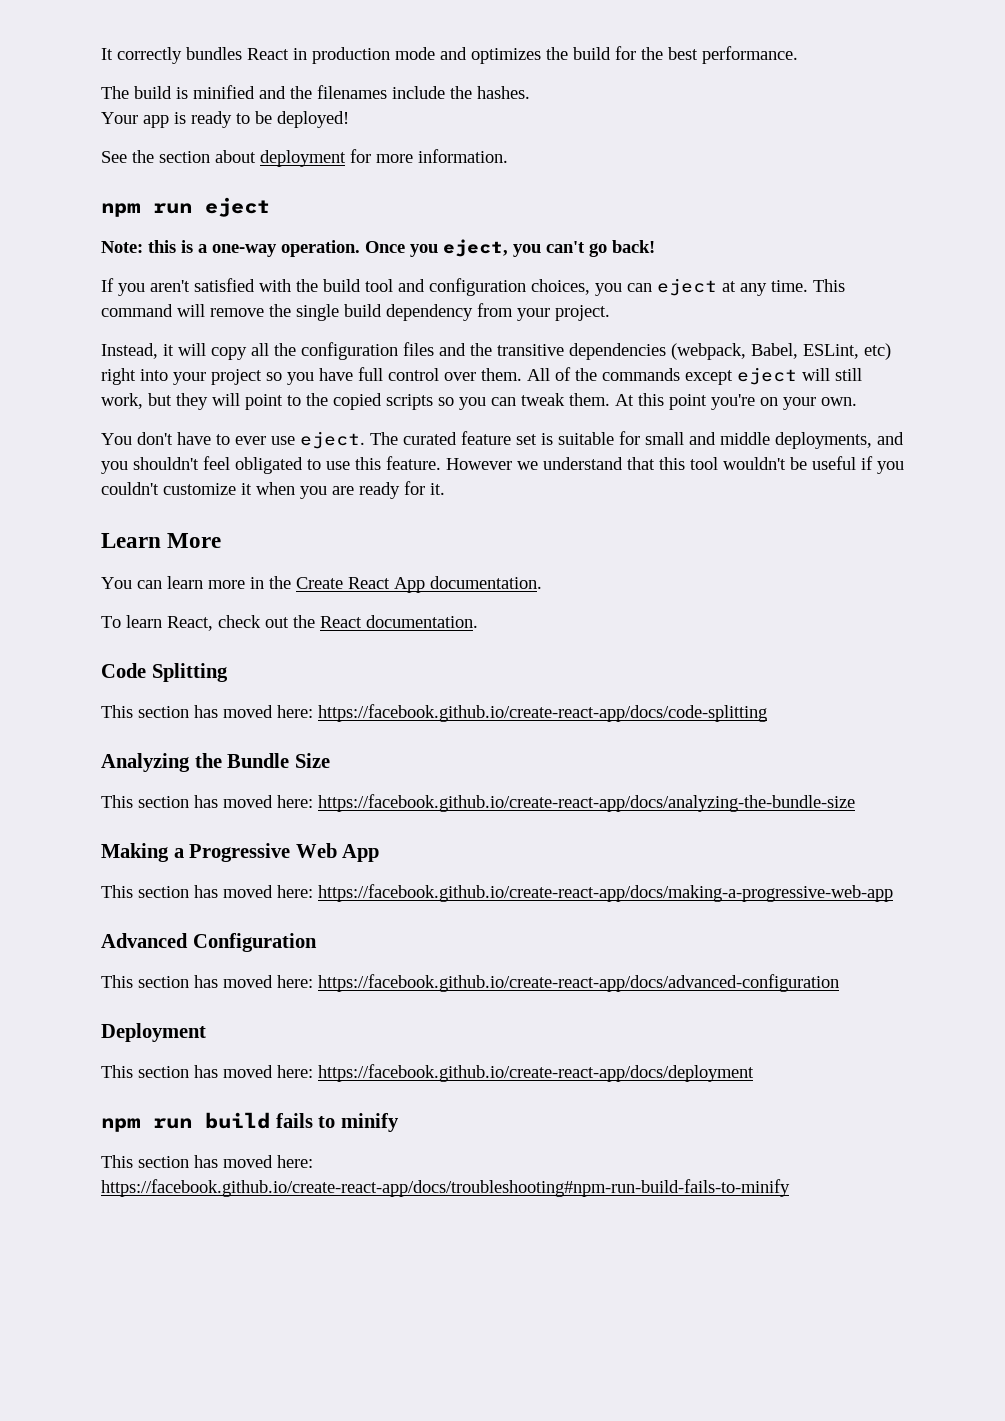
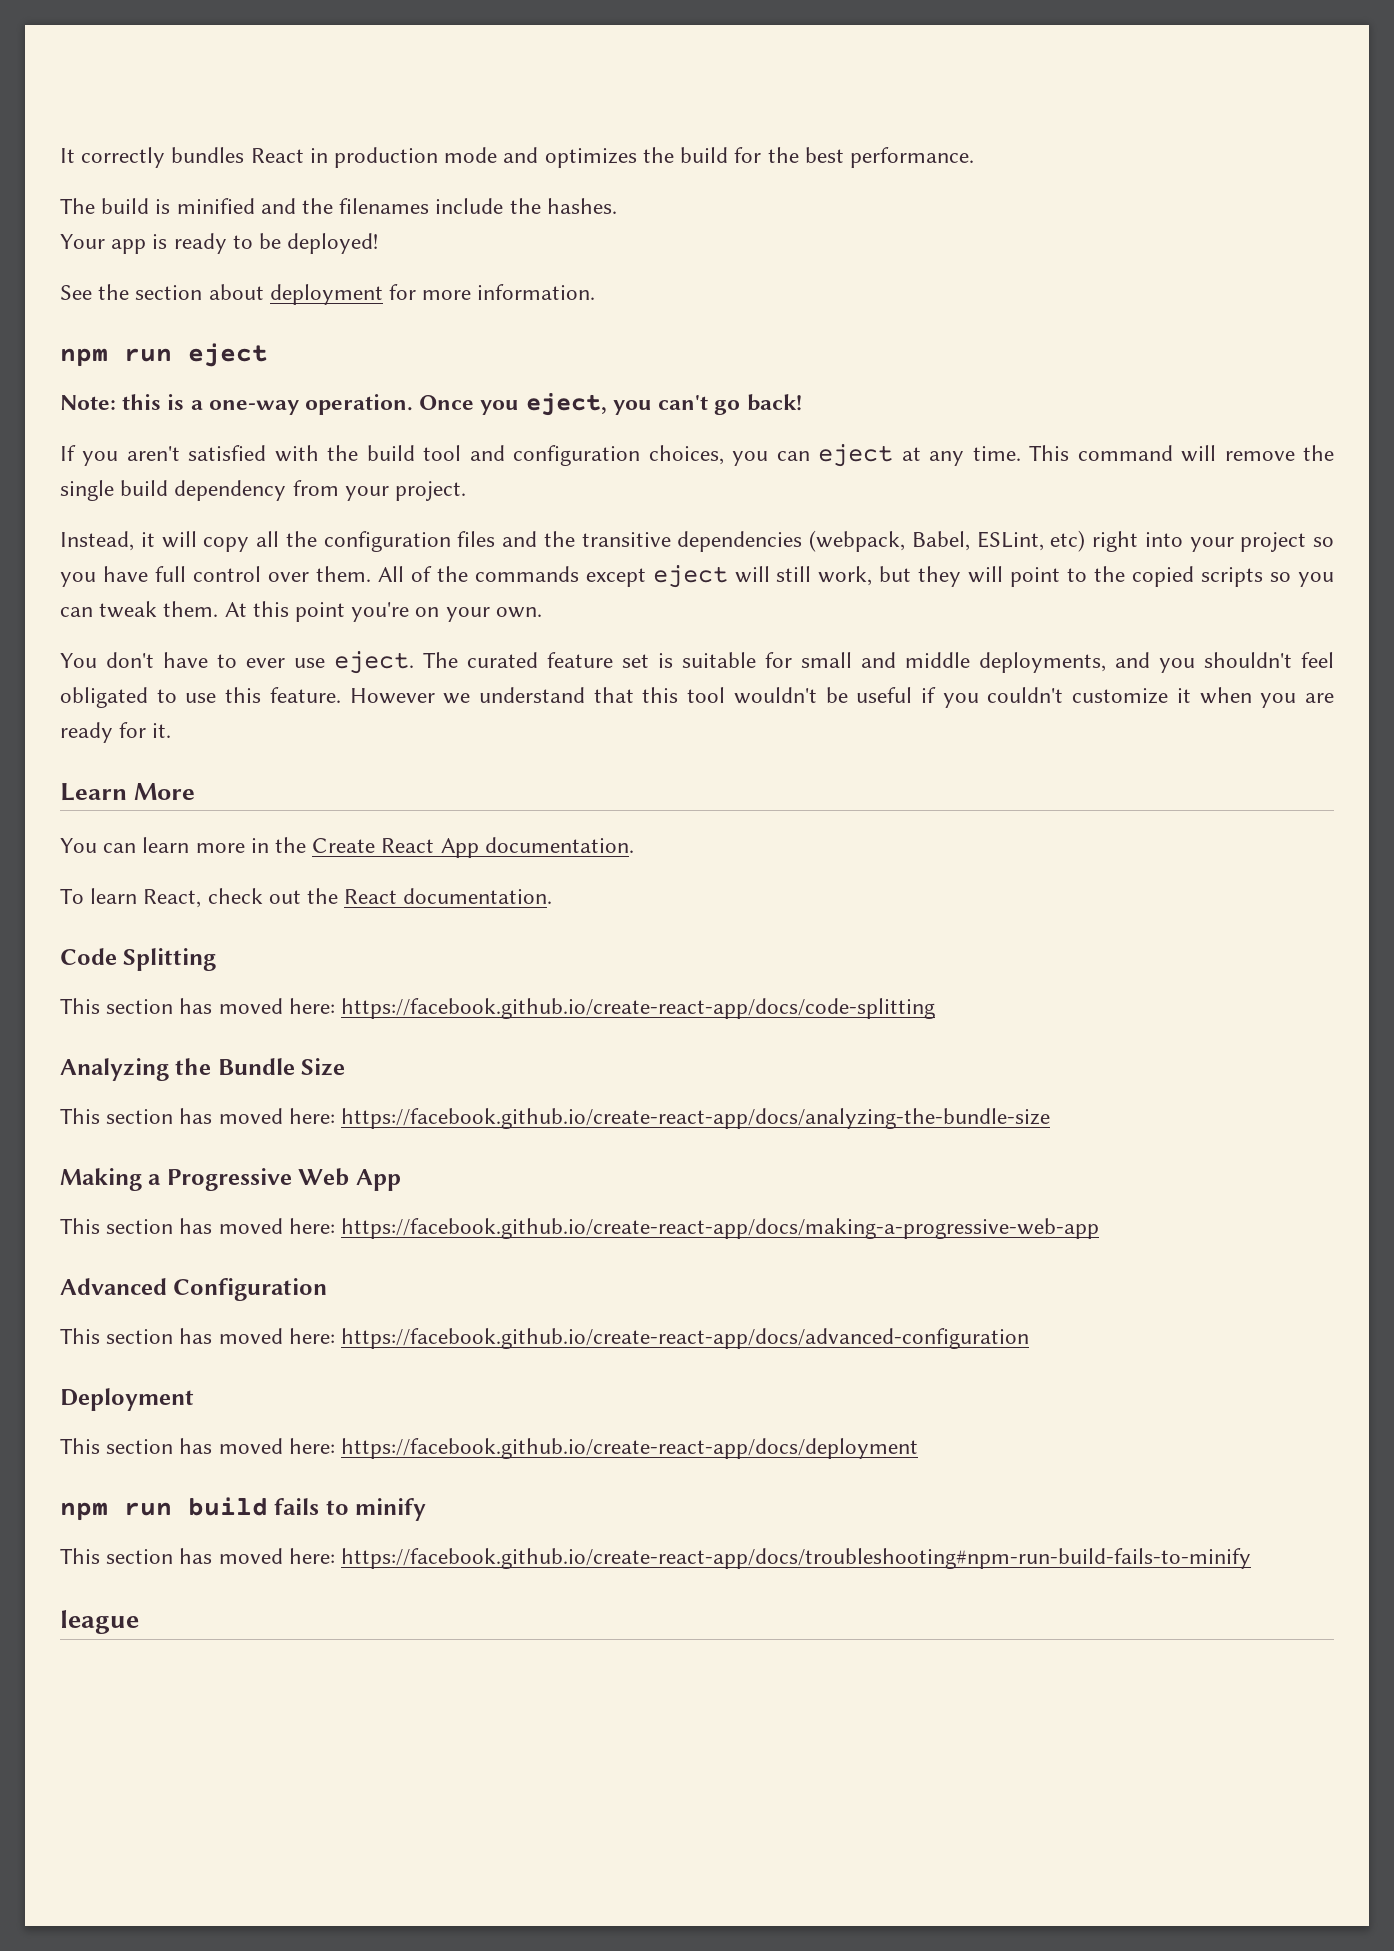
+ league

